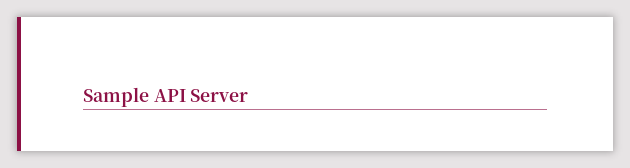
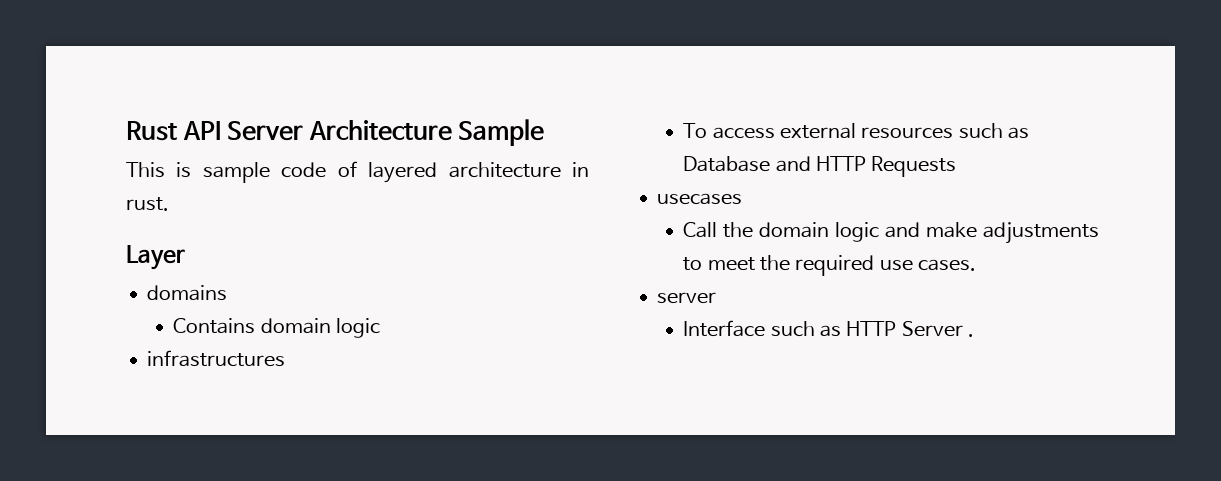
- Sample API Server
+ Rust API Server Architecture Sample
+ This is sample code of layered architecture in rust.
+ Layer
+ domains
+ Contains domain logic
+ infrastructures
+ To access external resources such as Database and HTTP Requests
+ usecases
+ Call the domain logic and make adjustments to meet the required use cases.
+ server
+ Interface such as HTTP Server .

